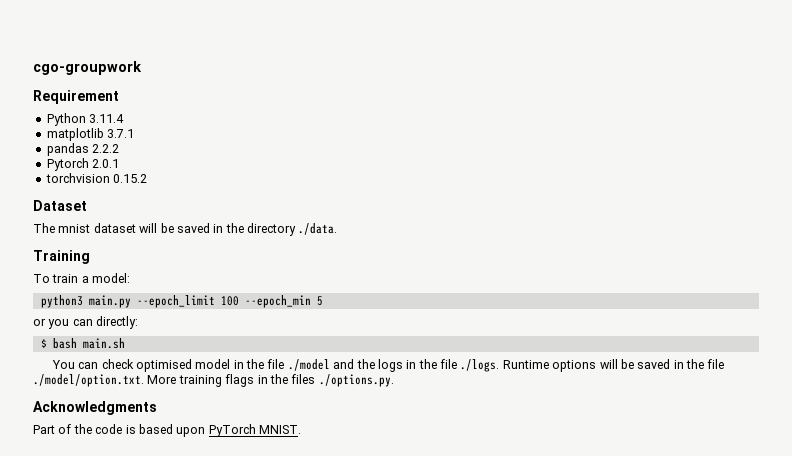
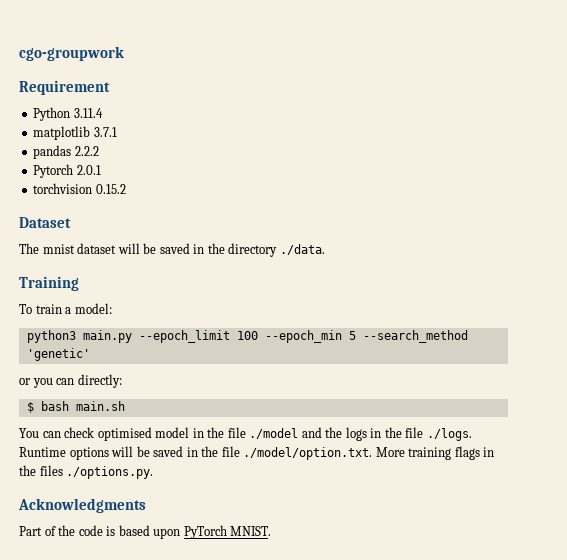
- python3 main.py --epoch_limit 100 --epoch_min 5
+ python3 main.py --epoch_limit 100 --epoch_min 5 --search_method 'genetic'

